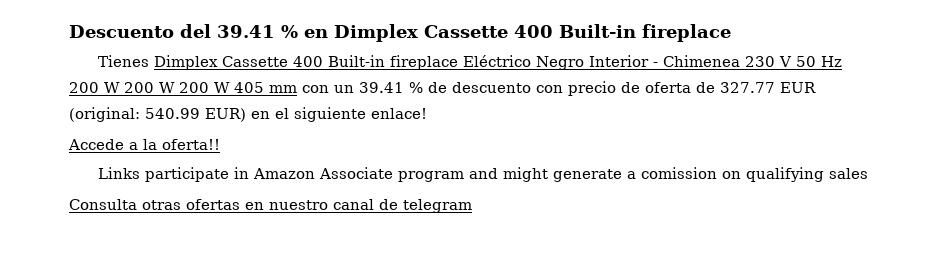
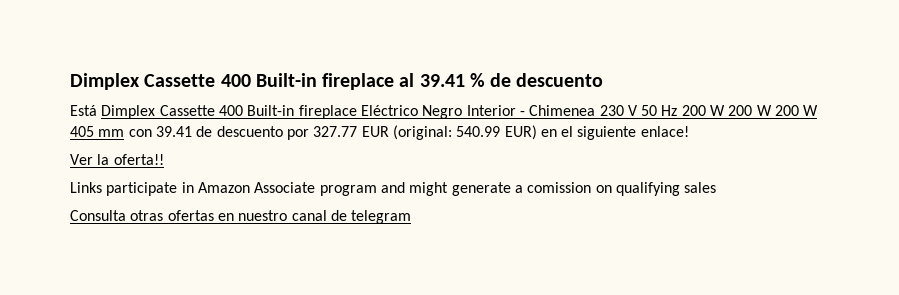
- Descuento del 39.41 % en Dimplex Cassette 400 Built-in fireplace
- Tienes Dimplex Cassette 400 Built-in fireplace Eléctrico Negro Interior - Chimenea 230 V 50 Hz 200 W 200 W 200 W 405 mm con un 39.41 % de descuento con precio de oferta de 327.77 EUR (original: 540.99 EUR) en el siguiente enlace!
+ Dimplex Cassette 400 Built-in fireplace al 39.41 % de descuento
+ Está Dimplex Cassette 400 Built-in fireplace Eléctrico Negro Interior - Chimenea 230 V 50 Hz 200 W 200 W 200 W 405 mm con 39.41 de descuento por 327.77 EUR (original: 540.99 EUR) en el siguiente enlace!
- Accede a la oferta!!
+ Ver la oferta!!

